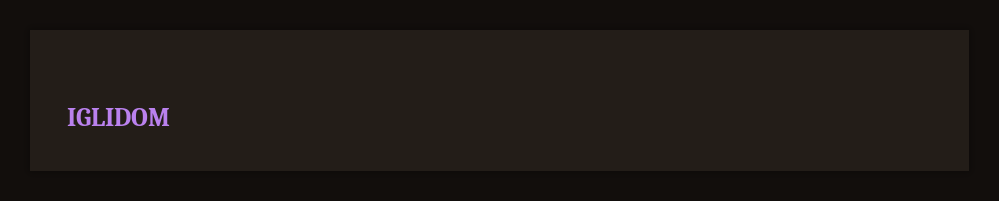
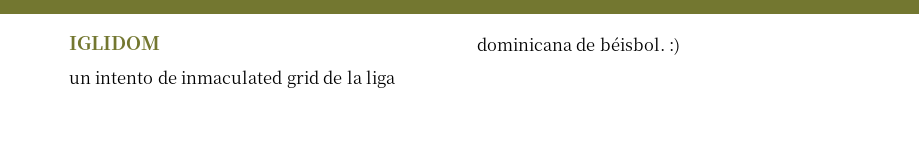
+ un intento de inmaculated grid de la liga dominicana de béisbol. :)

